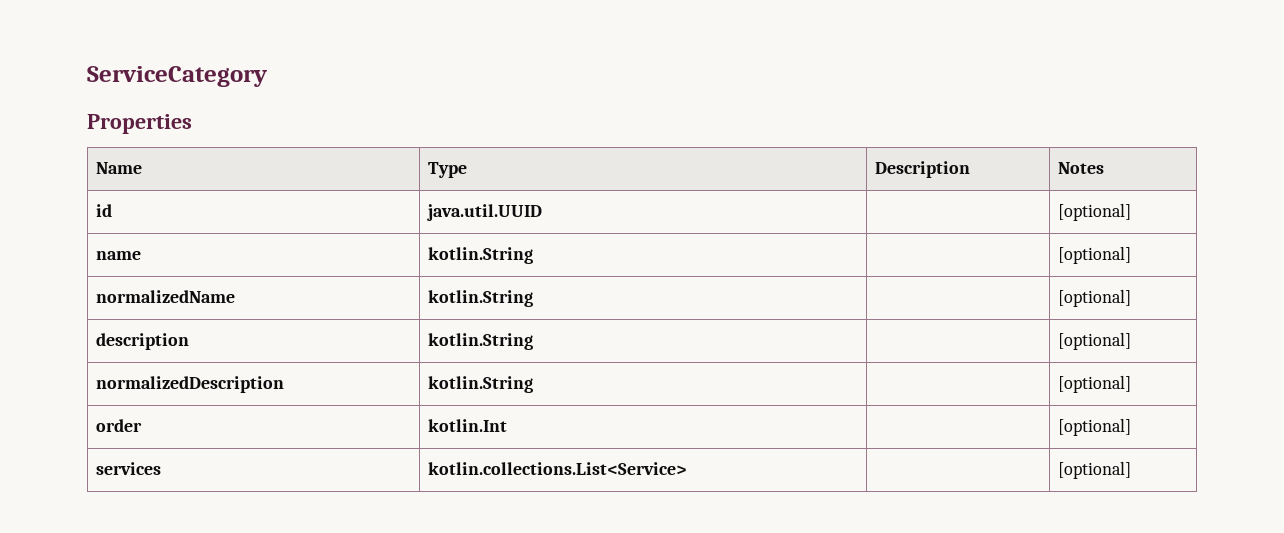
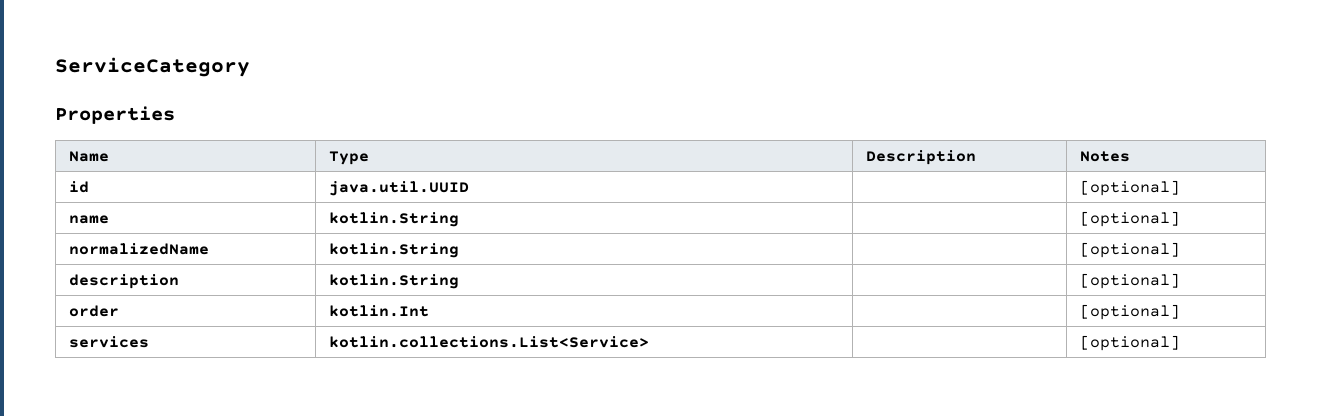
- normalizedDescription | kotlin.String | | [optional]

